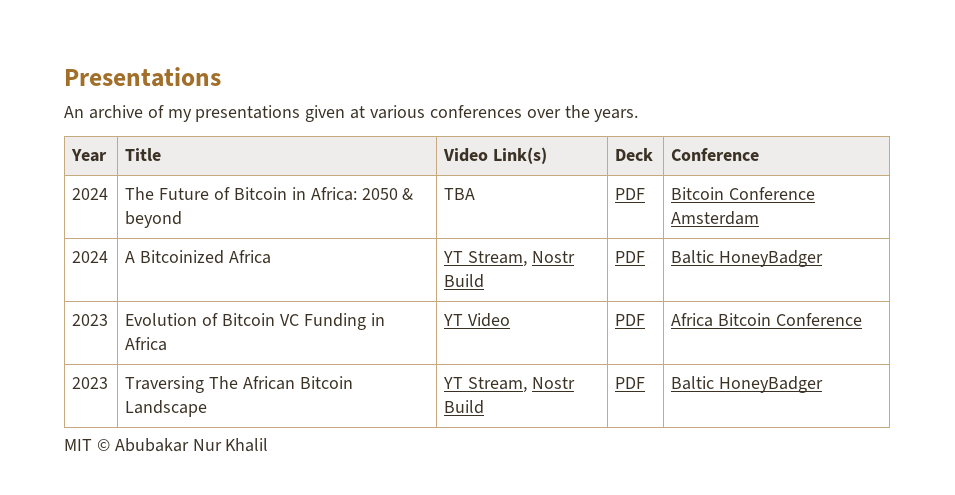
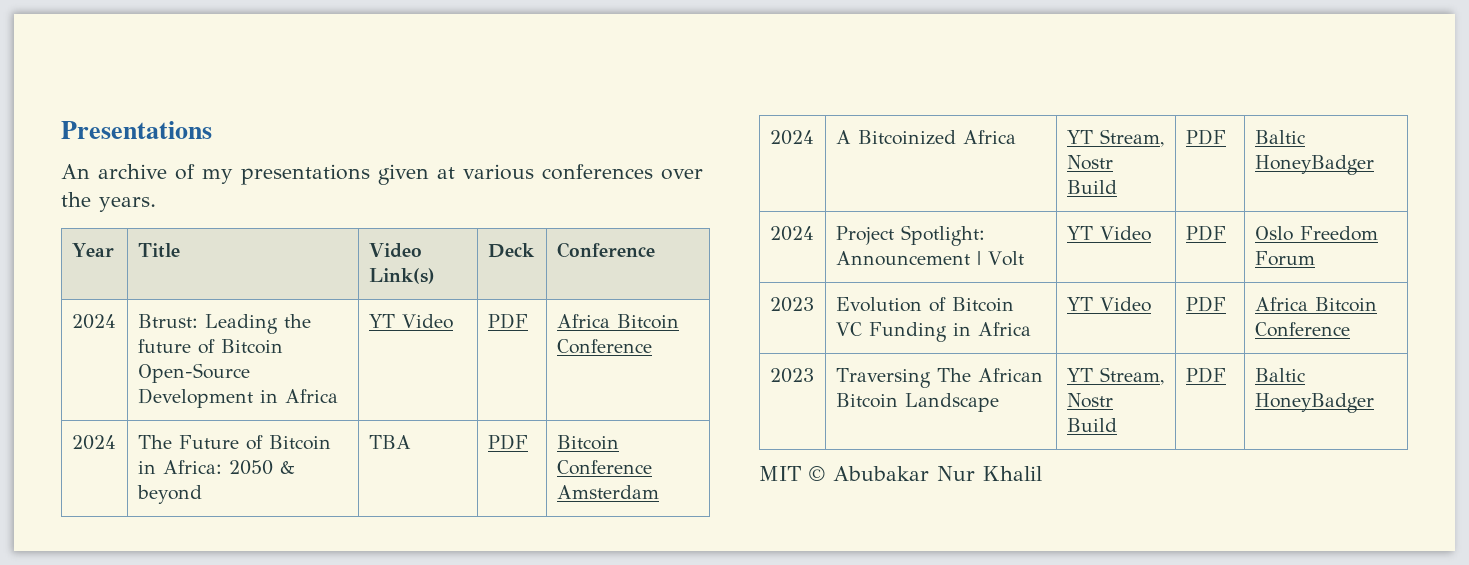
+ 2024 | Btrust: Leading the future of Bitcoin Open-Source Development in Africa | YT Video | PDF | Africa Bitcoin Conference
+ 2024 | Project Spotlight: Announcement | Volt | YT Video | PDF | Oslo Freedom Forum

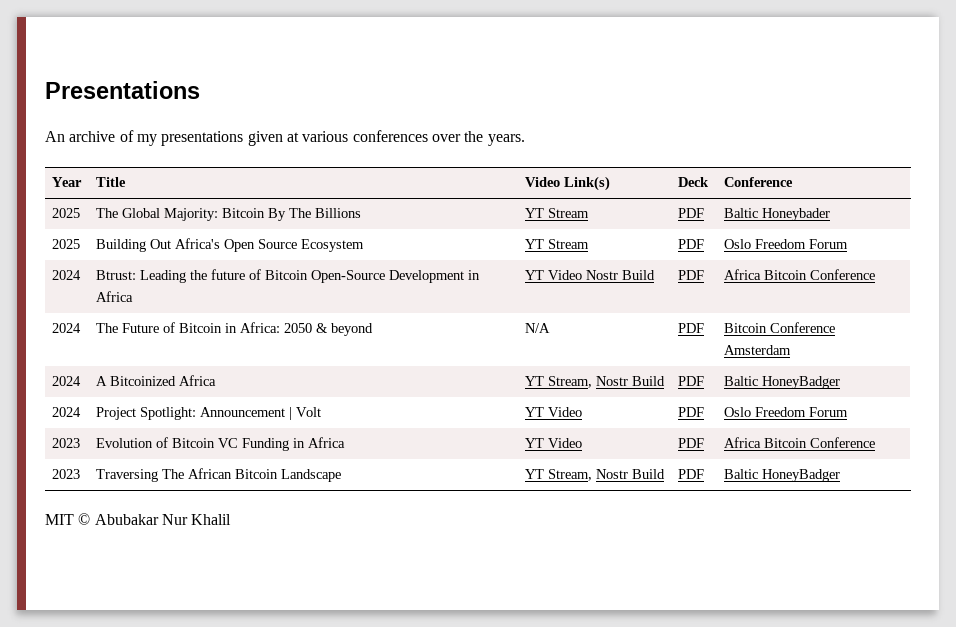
+ 2025 | The Global Majority: Bitcoin By The Billions | YT Stream | PDF | Baltic Honeybader
+ 2025 | Building Out Africa's Open Source Ecosystem | YT Stream | PDF | Oslo Freedom Forum
- 2024 | Btrust: Leading the future of Bitcoin Open-Source Development in Africa | YT Video | PDF | Africa Bitcoin Conference
+ 2024 | Btrust: Leading the future of Bitcoin Open-Source Development in Africa | YT Video Nostr Build | PDF | Africa Bitcoin Conference
- 2024 | The Future of Bitcoin in Africa: 2050 & beyond | TBA | PDF | Bitcoin Conference Amsterdam
+ 2024 | The Future of Bitcoin in Africa: 2050 & beyond | N/A | PDF | Bitcoin Conference Amsterdam

